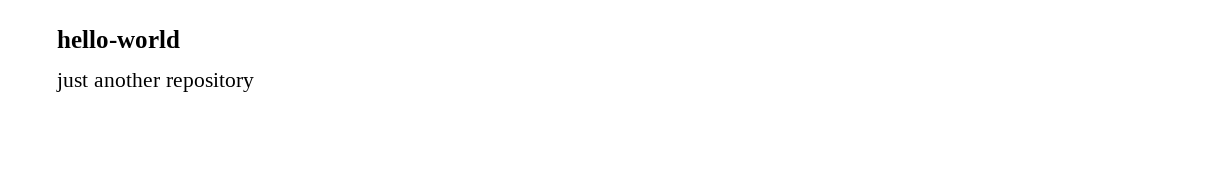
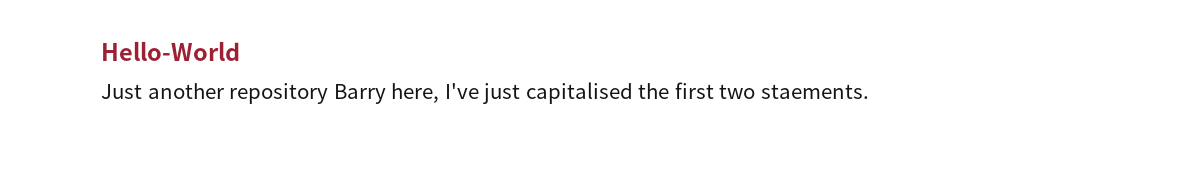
- hello-world
- just another repository
+ Hello-World
+ Just another repository Barry here, I've just capitalised the first two staements.

